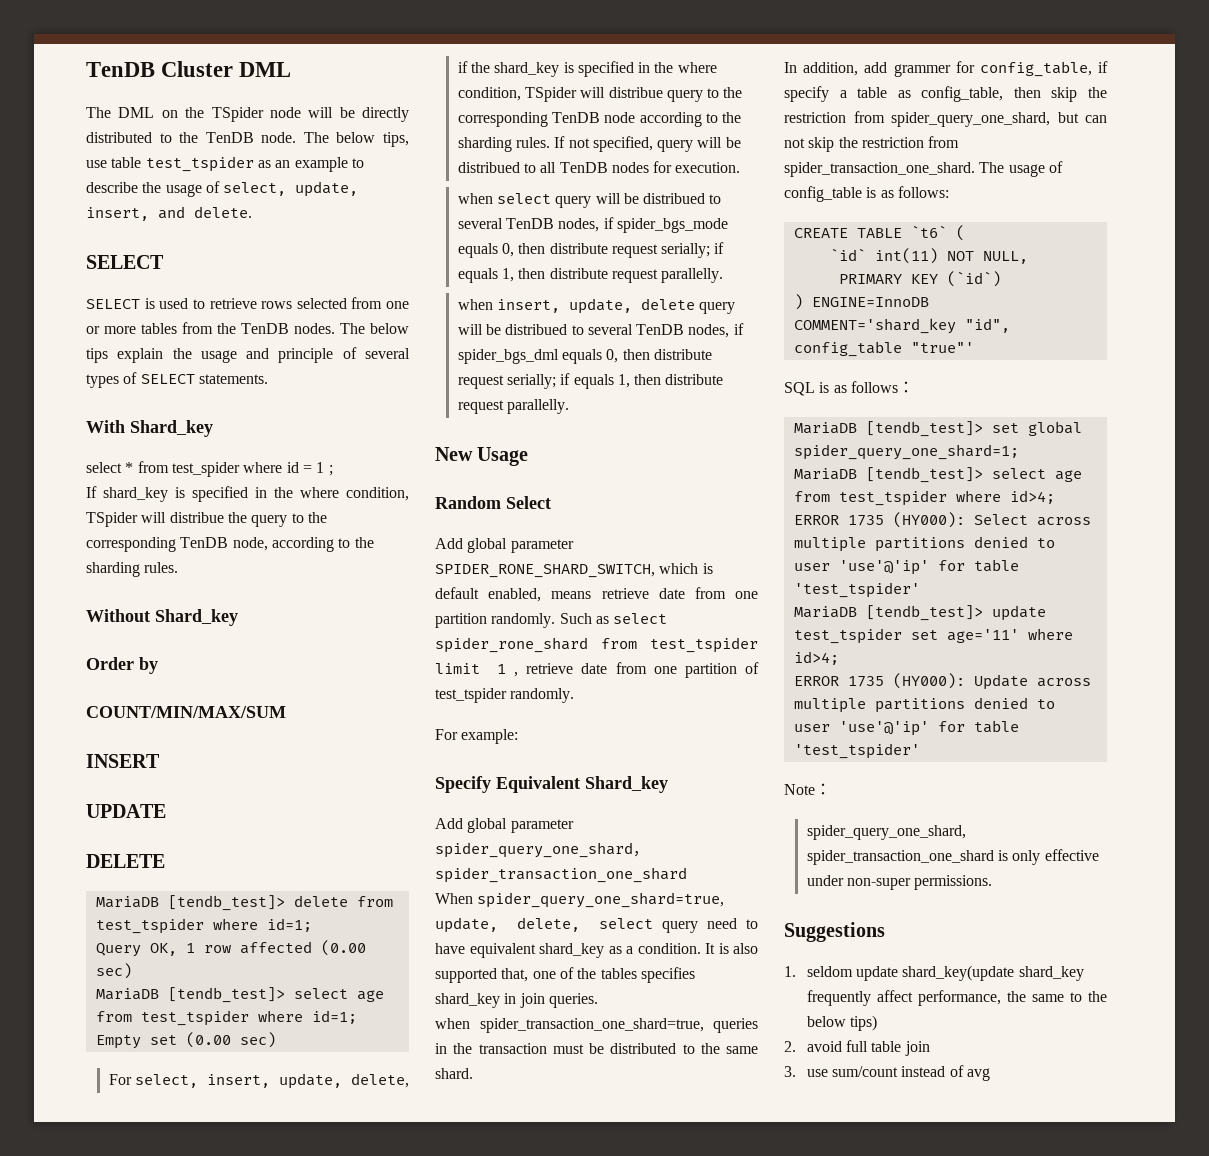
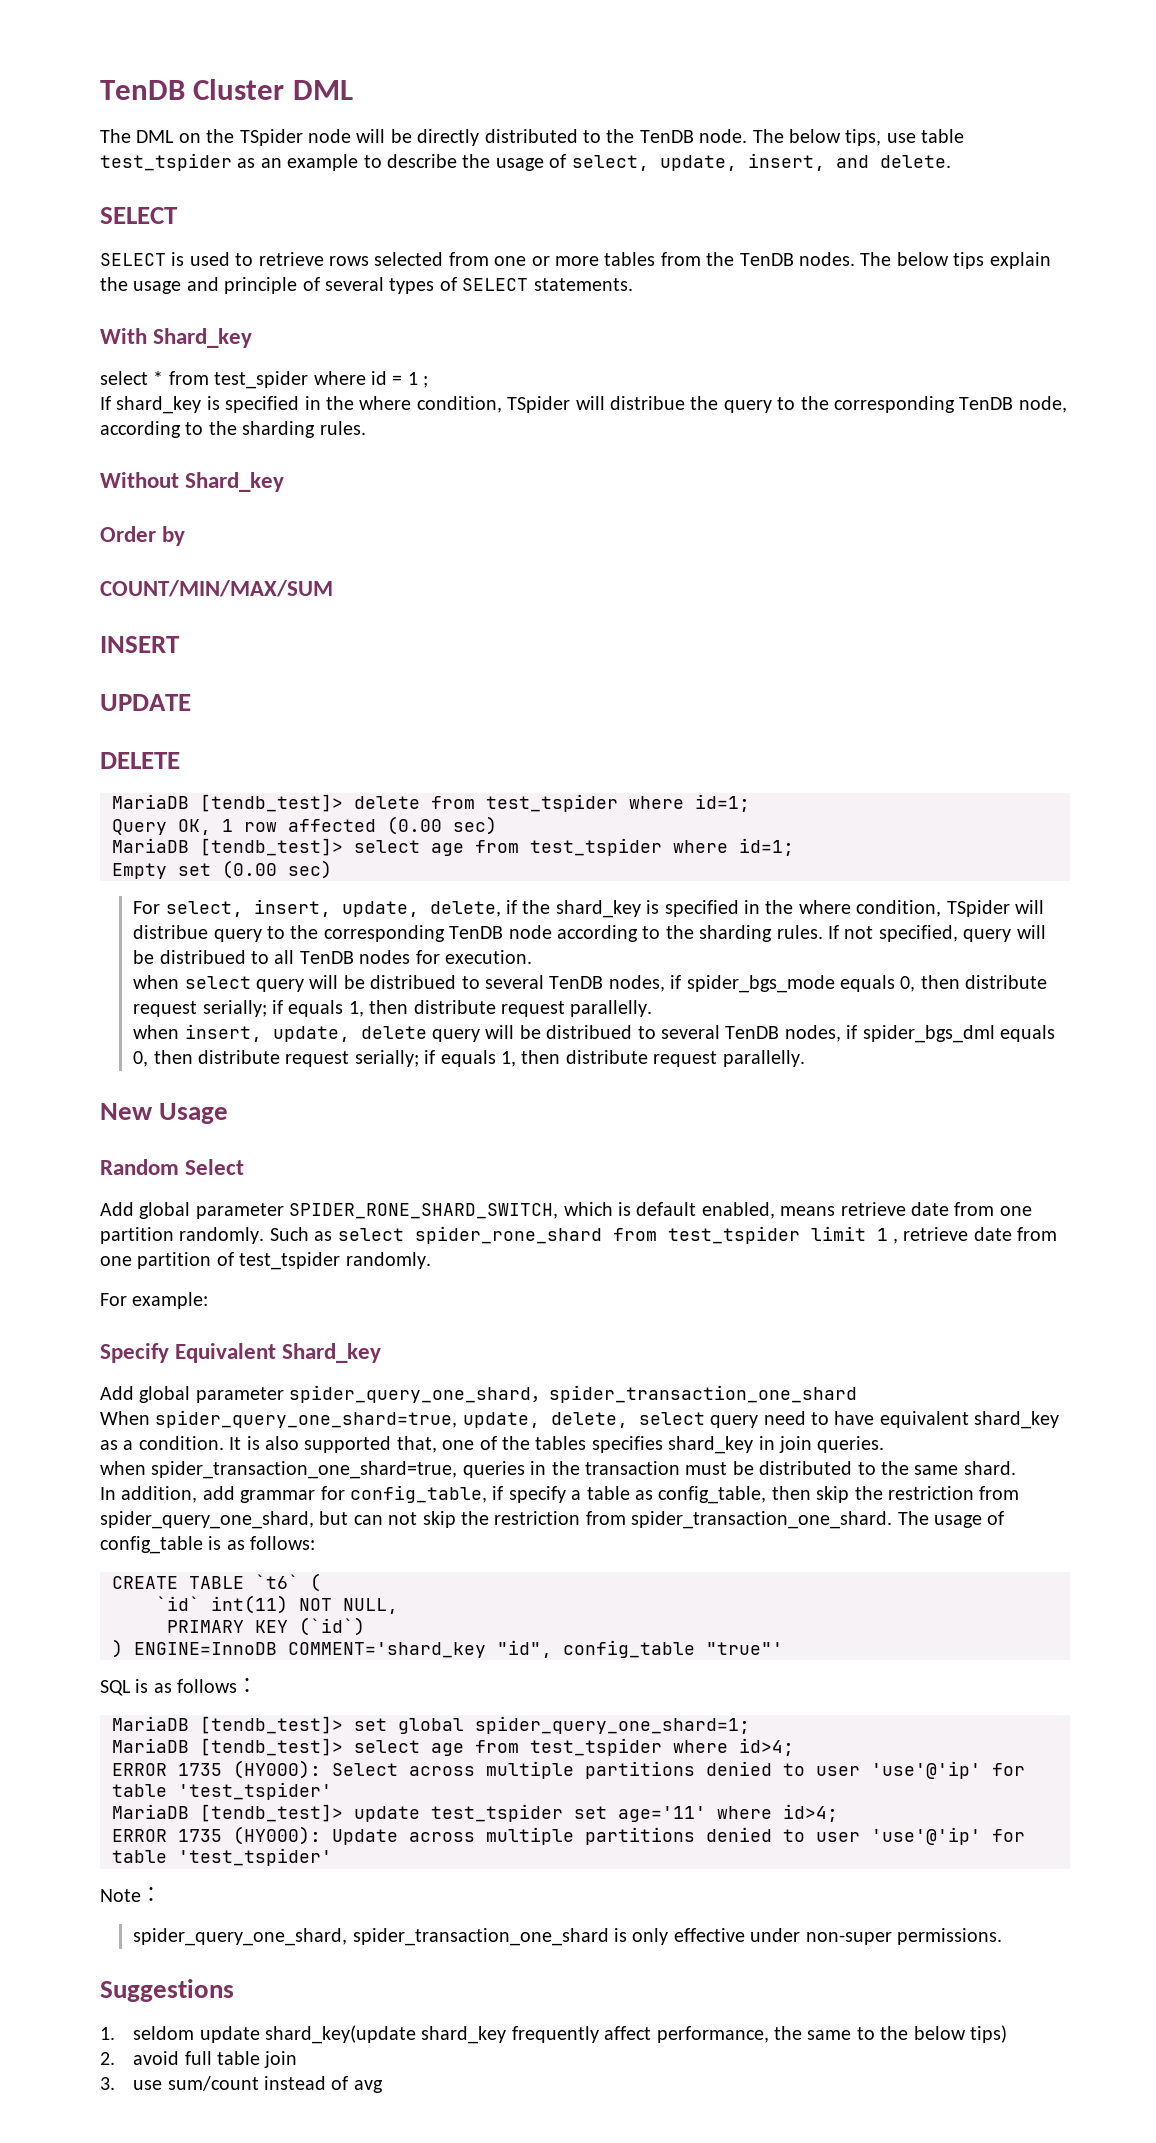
- In addition, add grammer for config_table, if specify a table as config_table, then skip the restriction from spider_query_one_shard, but can not skip the restriction from spider_transaction_one_shard.
+ In addition, add grammar for config_table, if specify a table as config_table, then skip the restriction from spider_query_one_shard, but can not skip the restriction from spider_transaction_one_shard.

